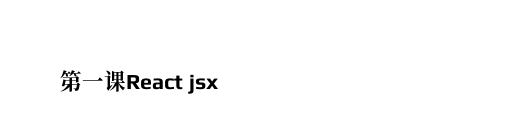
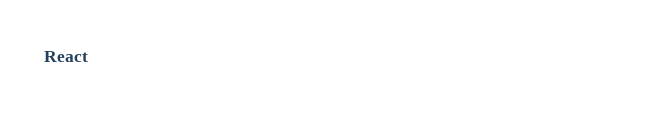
- 第一课React jsx
+ React

